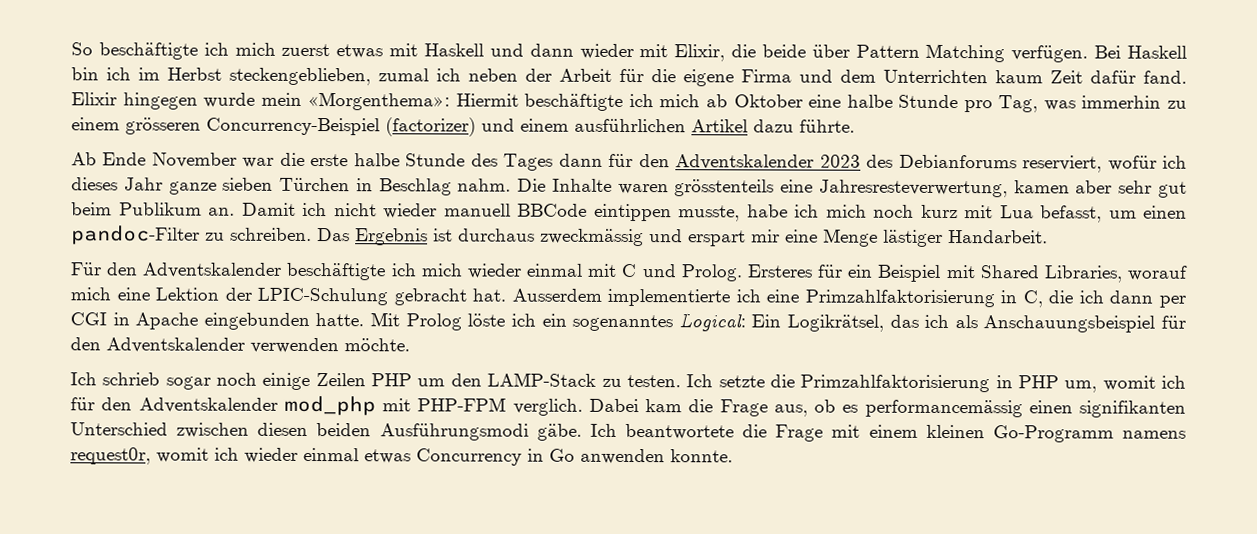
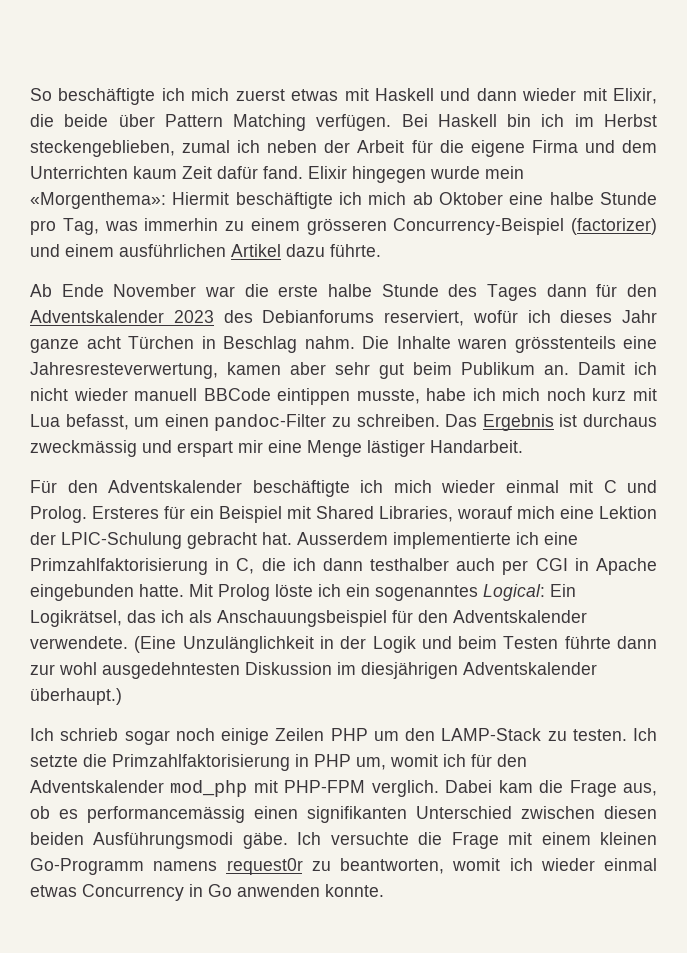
- Ab Ende November war die erste halbe Stunde des Tages dann für den Adventskalender 2023 des Debianforums reserviert, wofür ich dieses Jahr ganze sieben Türchen in Beschlag nahm.
+ Ab Ende November war die erste halbe Stunde des Tages dann für den Adventskalender 2023 des Debianforums reserviert, wofür ich dieses Jahr ganze acht Türchen in Beschlag nahm.
- Ausserdem implementierte ich eine Primzahlfaktorisierung in C, die ich dann per CGI in Apache eingebunden hatte.
+ Ausserdem implementierte ich eine Primzahlfaktorisierung in C, die ich dann testhalber auch per CGI in Apache eingebunden hatte.
- Mit Prolog löste ich ein sogenanntes Logical: Ein Logikrätsel, das ich als Anschauungsbeispiel für den Adventskalender verwenden möchte.
+ Mit Prolog löste ich ein sogenanntes Logical: Ein Logikrätsel, das ich als Anschauungsbeispiel für den Adventskalender verwendete. (Eine Unzulänglichkeit in der Logik und beim Testen führte dann zur wohl ausgedehntesten Diskussion im diesjährigen Adventskalender überhaupt.)
- Ich beantwortete die Frage mit einem kleinen Go-Programm namens request0r, womit ich wieder einmal etwas Concurrency in Go anwenden konnte.
+ Ich versuchte die Frage mit einem kleinen Go-Programm namens request0r zu beantworten, womit ich wieder einmal etwas Concurrency in Go anwenden konnte.

